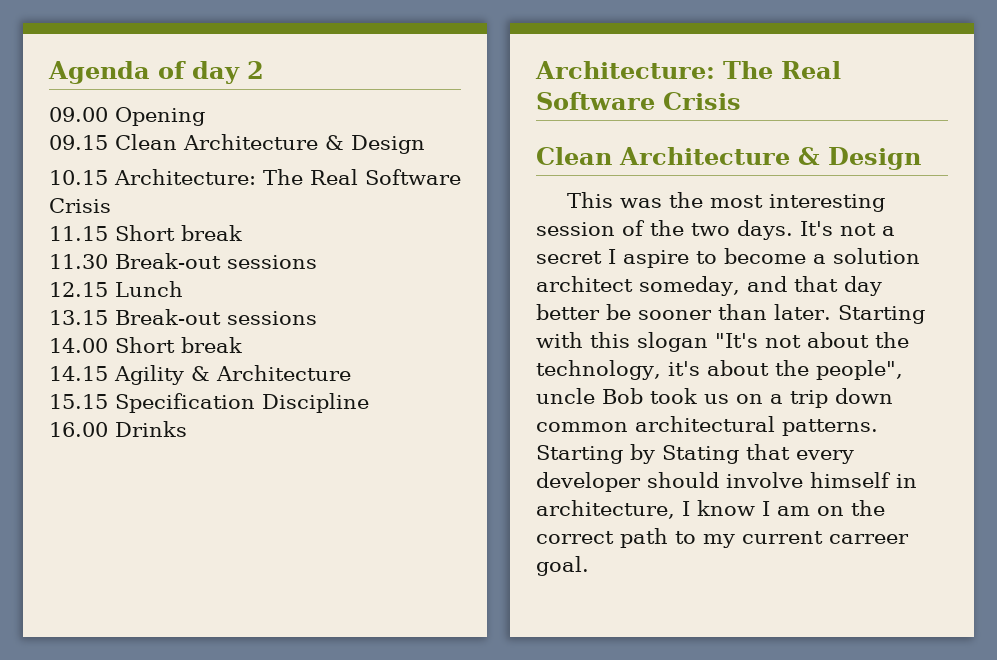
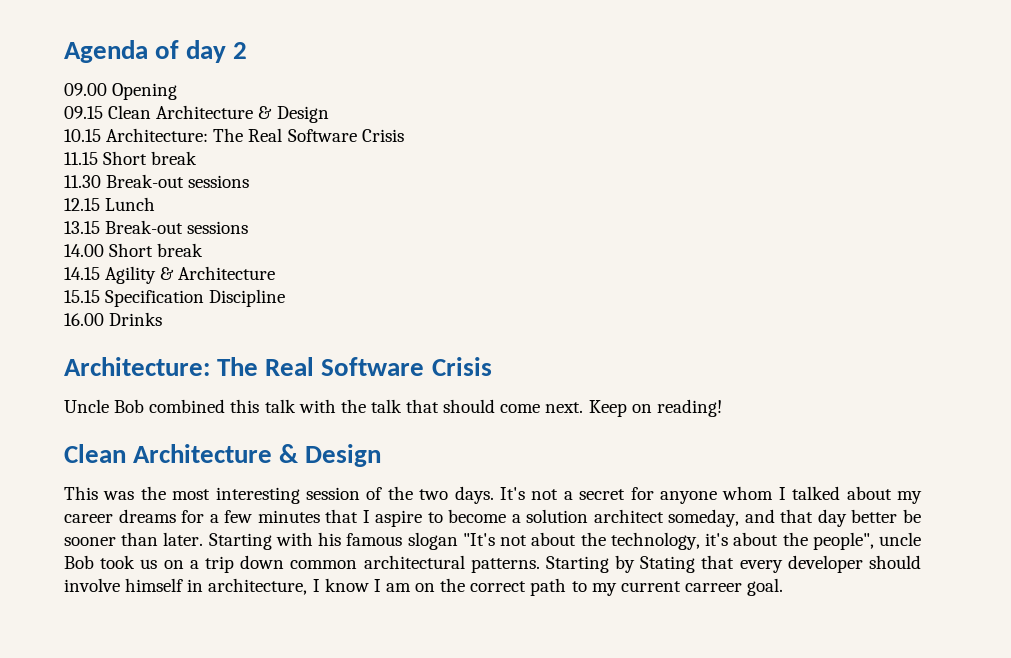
+ Uncle Bob combined this talk with the talk that should come next. Keep on reading!
- It's not a secret I aspire to become a solution architect someday, and that day better be sooner than later.
+ It's not a secret for anyone whom I talked about my career dreams for a few minutes that I aspire to become a solution architect someday, and that day better be sooner than later.
- Starting with this slogan "It's not about the technology, it's about the people", uncle Bob took us on a trip down common architectural patterns.
+ Starting with his famous slogan "It's not about the technology, it's about the people", uncle Bob took us on a trip down common architectural patterns.

